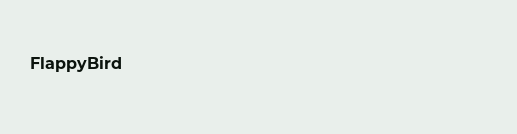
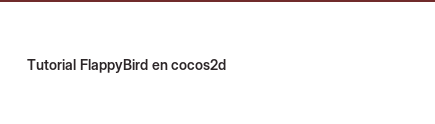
- FlappyBird
+ Tutorial FlappyBird en cocos2d

